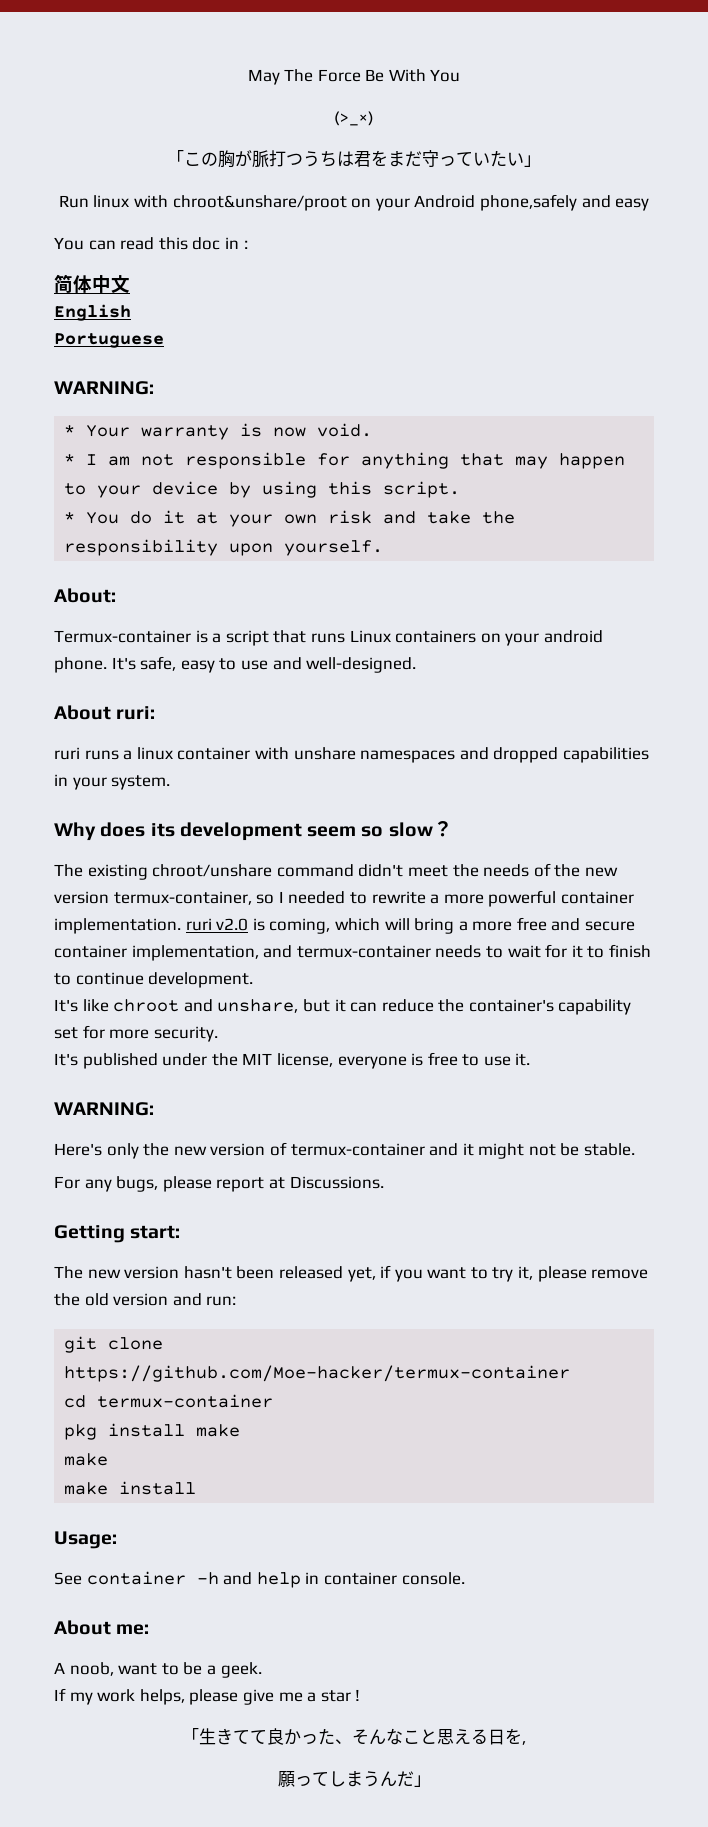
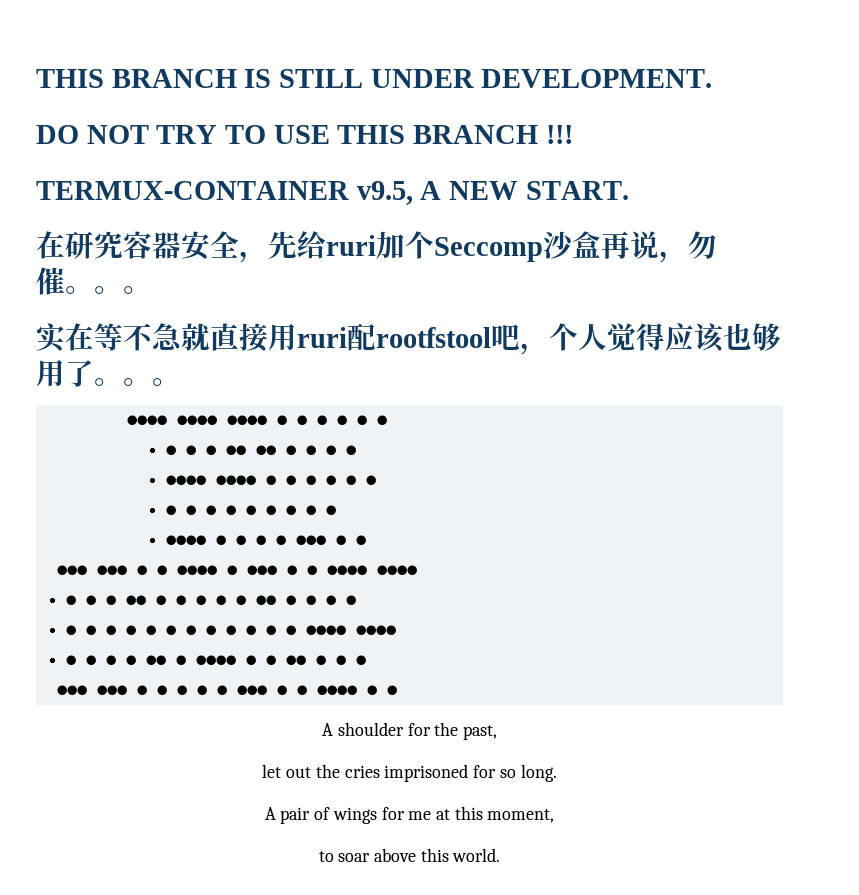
- May The Force Be With You
- (>_×)
- 「この胸が脈打つうちは君をまだ守っていたい」
- Run linux with chroot&unshare/proot on your Android phone,safely and easy
- You can read this doc in :
- 简体中文
- English
- Portuguese
- WARNING:
- * Your warranty is now void.
- * I am not responsible for anything that may happen to your device by using this script.
- * You do it at your own risk and take the responsibility upon yourself.
- About:
- Termux-container is a script that runs Linux containers on your android phone. It's safe, easy to use and well-designed.
- About ruri:
- ruri runs a linux container with unshare namespaces and dropped capabilities in your system.
- Why does its development seem so slow？
- The existing chroot/unshare command didn't meet the needs of the new version termux-container, so I needed to rewrite a more powerful container implementation. ruri v2.0 is coming, which will bring a more free and secure container implementation, and termux-container needs to wait for it to finish to continue development.
- It's like chroot and unshare, but it can reduce the container's capability set for more security.
- It's published under the MIT license, everyone is free to use it.
- WARNING:
- Here's only the new version of termux-container and it might not be stable.
- For any bugs, please report at Discussions.
- Getting start:
- The new version hasn't been released yet, if you want to try it, please remove the old version and run:
- git clone https://github.com/Moe-hacker/termux-container
- cd termux-container
- pkg install make
- make
- make install
- Usage:
- See container -h and help in container console.
- About me:
- A noob, want to be a geek.
- If my work helps, please give me a star !
- 「生きてて良かった、そんなこと思える日を,
- 願ってしまうんだ」
+ THIS BRANCH IS STILL UNDER DEVELOPMENT.
+ DO NOT TRY TO USE THIS BRANCH !!!
+ TERMUX-CONTAINER v9.5, A NEW START.
+ 在研究容器安全，先给ruri加个Seccomp沙盒再说，勿催。。。
+ 实在等不急就直接用ruri配rootfstool吧，个人觉得应该也够用了。。。
+ ●●●● ●●●● ●●●● ● ● ● ● ● ●
+ ● ● ● ●● ●● ● ● ● ●
+ ●●●● ●●●● ● ● ● ● ● ●
+ ● ● ● ● ● ● ● ● ●
+ ●●●● ● ● ● ● ●●● ● ●
+ ●●● ●●● ● ● ●●●● ● ●●● ● ● ●●●● ●●●●
+ ● ● ● ●● ● ● ● ● ● ●● ● ● ● ●
+ ● ● ● ● ● ● ● ● ● ● ● ● ●●●● ●●●●
+ ● ● ● ● ●● ● ●●●● ● ● ●● ● ● ●
+ ●●● ●●● ● ● ● ● ● ●●● ● ● ●●●● ● ●
+ A shoulder for the past,
+ let out the cries imprisoned for so long.
+ A pair of wings for me at this moment,
+ to soar above this world.

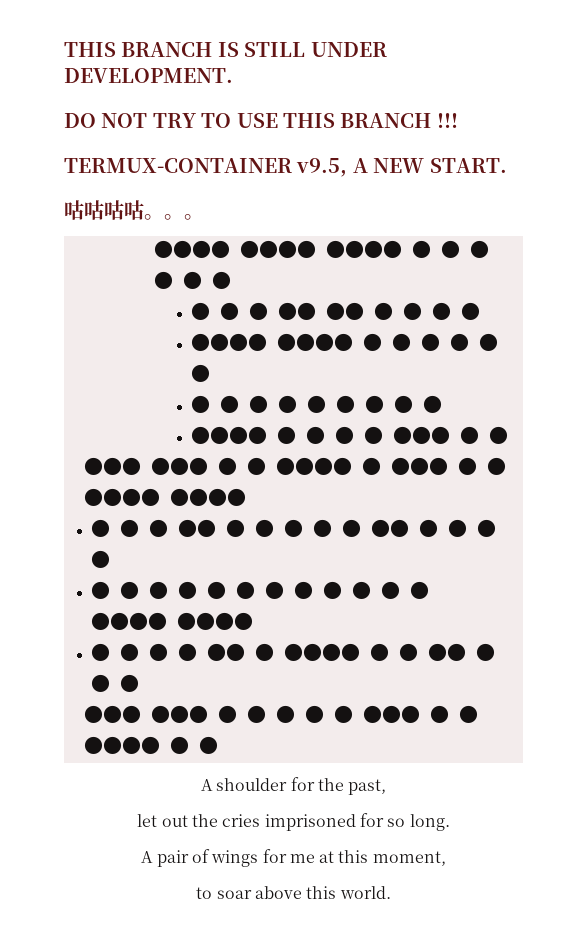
- 在研究容器安全，先给ruri加个Seccomp沙盒再说，勿催。。。
- 实在等不急就直接用ruri配rootfstool吧，个人觉得应该也够用了。
+ 咕咕咕咕。

